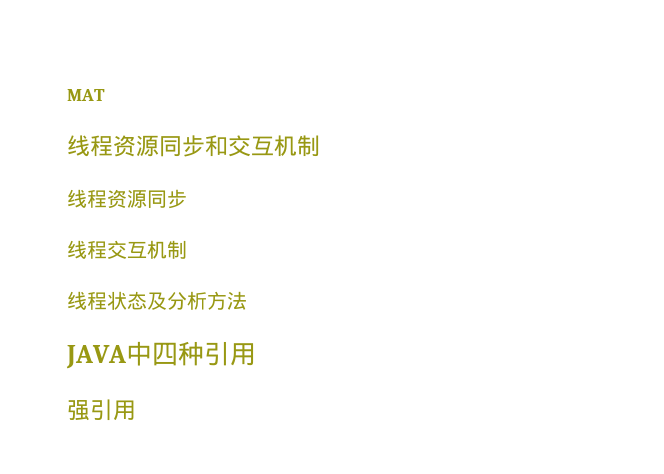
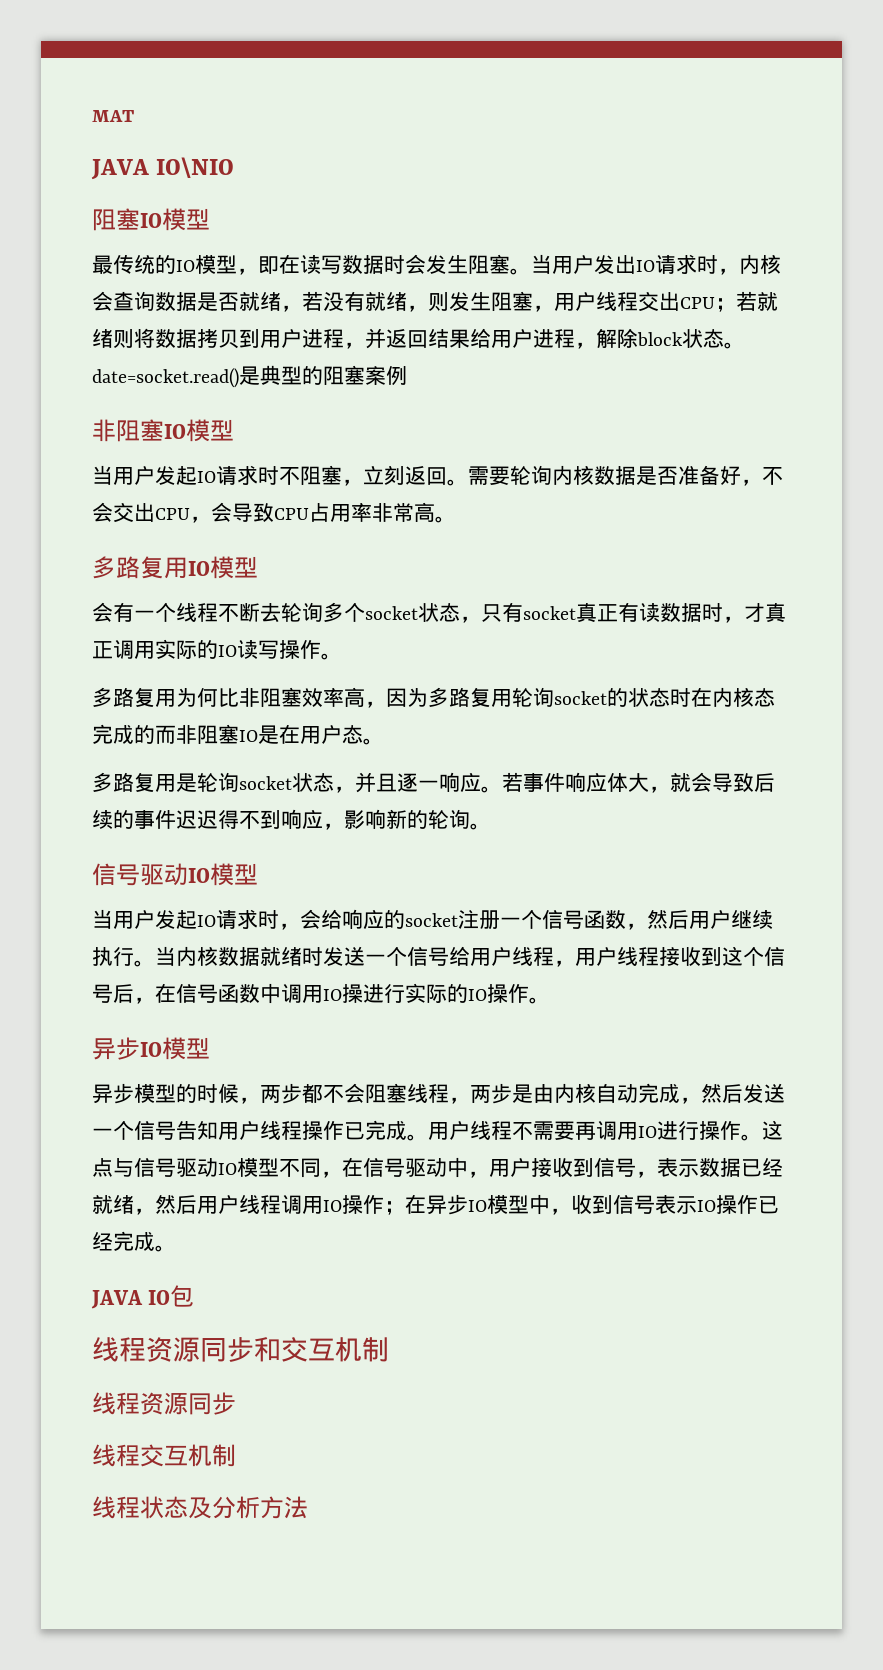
+ JAVA IO\NIO
+ 阻塞IO模型
+ 最传统的IO模型，即在读写数据时会发生阻塞。当用户发出IO请求时，内核会查询数据是否就绪，若没有就绪，则发生阻塞，用户线程交出CPU；若就绪则将数据拷贝到用户进程，并返回结果给用户进程，解除block状态。date=socket.read()是典型的阻塞案例
+ 非阻塞IO模型
+ 当用户发起IO请求时不阻塞，立刻返回。需要轮询内核数据是否准备好，不会交出CPU，会导致CPU占用率非常高。
+ 多路复用IO模型
+ 会有一个线程不断去轮询多个socket状态，只有socket真正有读数据时，才真正调用实际的IO读写操作。
+ 多路复用为何比非阻塞效率高，因为多路复用轮询socket的状态时在内核态完成的而非阻塞IO是在用户态。
+ 多路复用是轮询socket状态，并且逐一响应。若事件响应体大，就会导致后续的事件迟迟得不到响应，影响新的轮询。
+ 信号驱动IO模型
+ 当用户发起IO请求时，会给响应的socket注册一个信号函数，然后用户继续执行。当内核数据就绪时发送一个信号给用户线程，用户线程接收到这个信号后，在信号函数中调用IO操进行实际的IO操作。
+ 异步IO模型
+ 异步模型的时候，两步都不会阻塞线程，两步是由内核自动完成，然后发送一个信号告知用户线程操作已完成。用户线程不需要再调用IO进行操作。这点与信号驱动IO模型不同，在信号驱动中，用户接收到信号，表示数据已经就绪，然后用户线程调用IO操作；在异步IO模型中，收到信号表示IO操作已经完成。
+ JAVA IO包
- JAVA中四种引用
- 强引用

